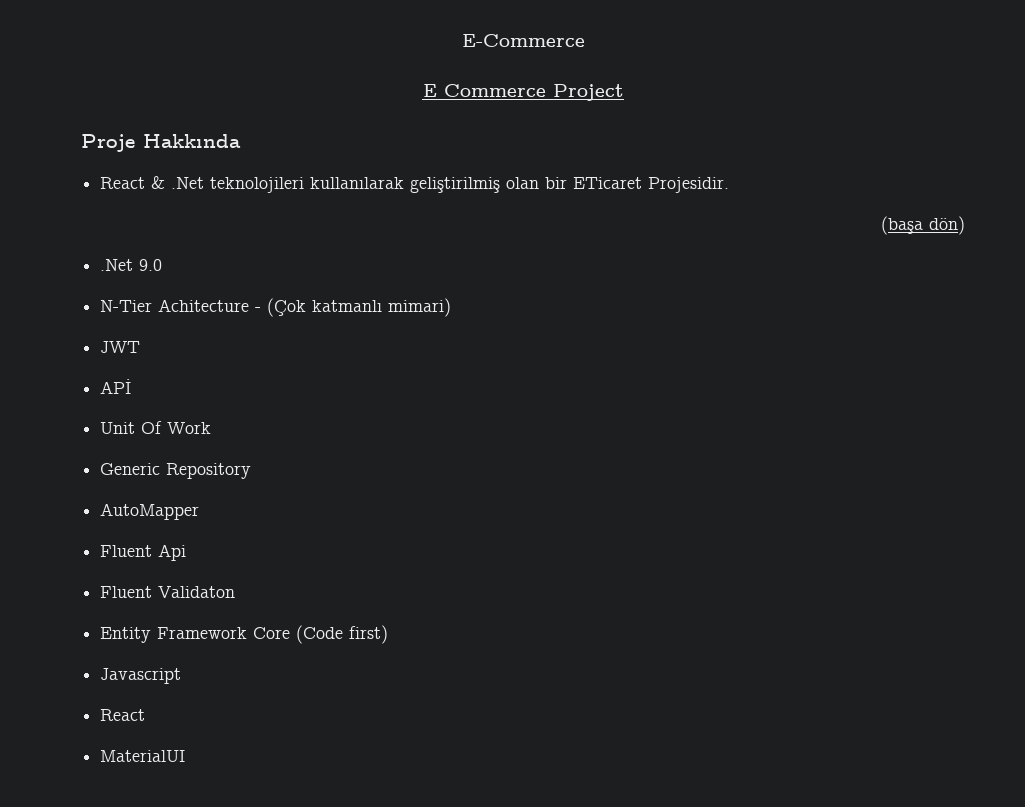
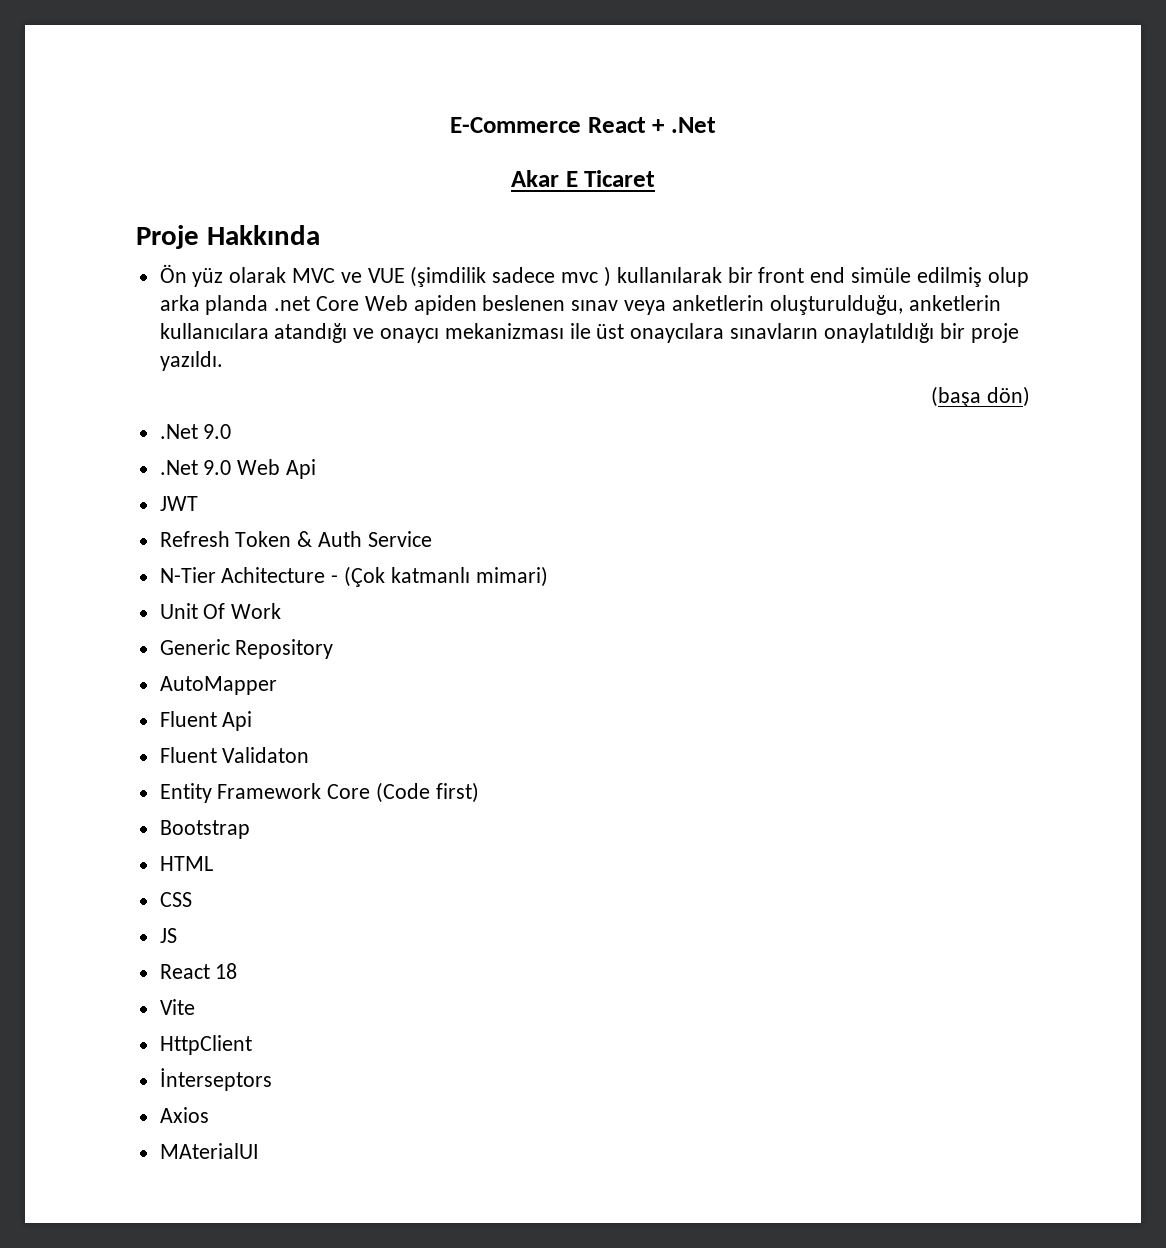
- E-Commerce
- E Commerce Project
+ E-Commerce React + .Net
+ Akar E Ticaret
  Proje Hakkında
- React & .Net teknolojileri kullanılarak geliştirilmiş olan bir ETicaret Projesidir.
+ Ön yüz olarak MVC ve VUE (şimdilik sadece mvc ) kullanılarak bir front end simüle edilmiş olup arka planda .net Core Web apiden beslenen sınav veya anketlerin oluşturulduğu, anketlerin kullanıcılara atandığı ve onaycı mekanizması ile üst onaycılara sınavların onaylatıldığı bir proje yazıldı.
  (başa dön)
  .Net 9.0
+ .Net 9.0 Web Api
+ JWT
+ Refresh Token & Auth Service
- JWT
- APİ
- Javascript
- React
- MaterialUI
+ Bootstrap
+ HTML
+ CSS
+ JS
+ React 18
+ Vite
+ HttpClient
+ İnterseptors
+ Axios
+ MAterialUI

